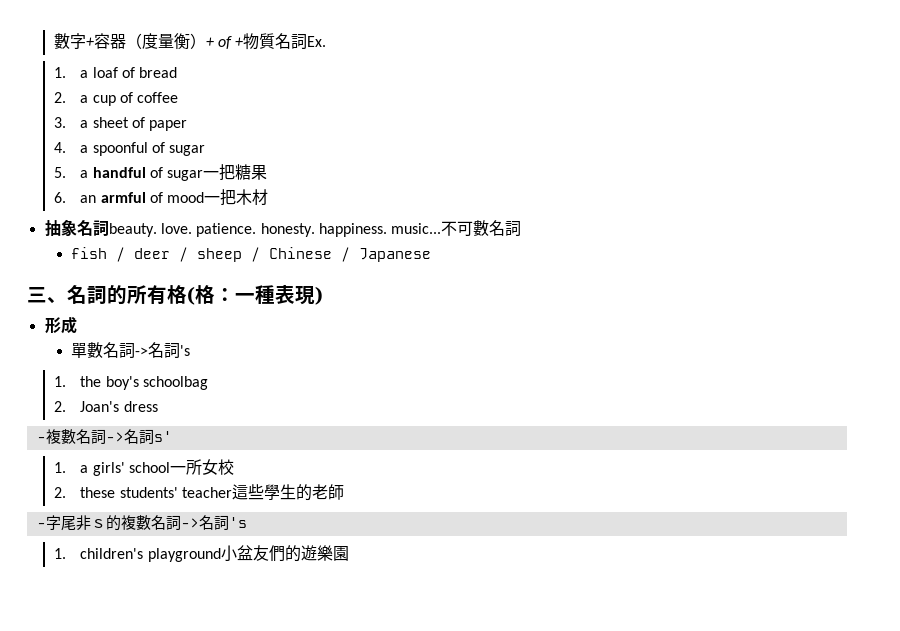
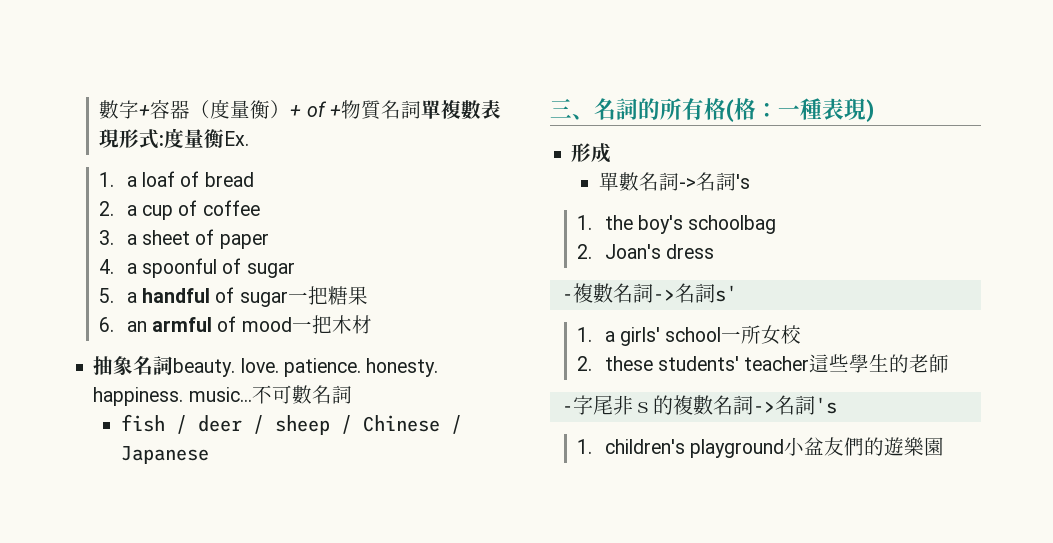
- 數字+容器（度量衡）+ of +物質名詞Ex.
+ 數字+容器（度量衡）+ of +物質名詞單複數表現形式:度量衡Ex.

